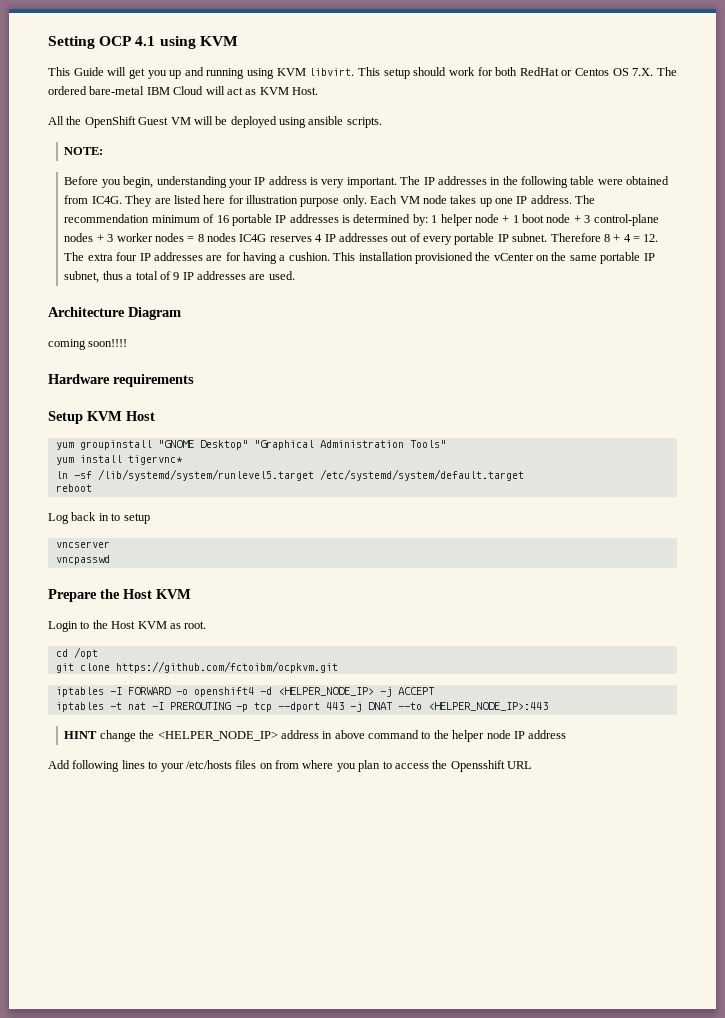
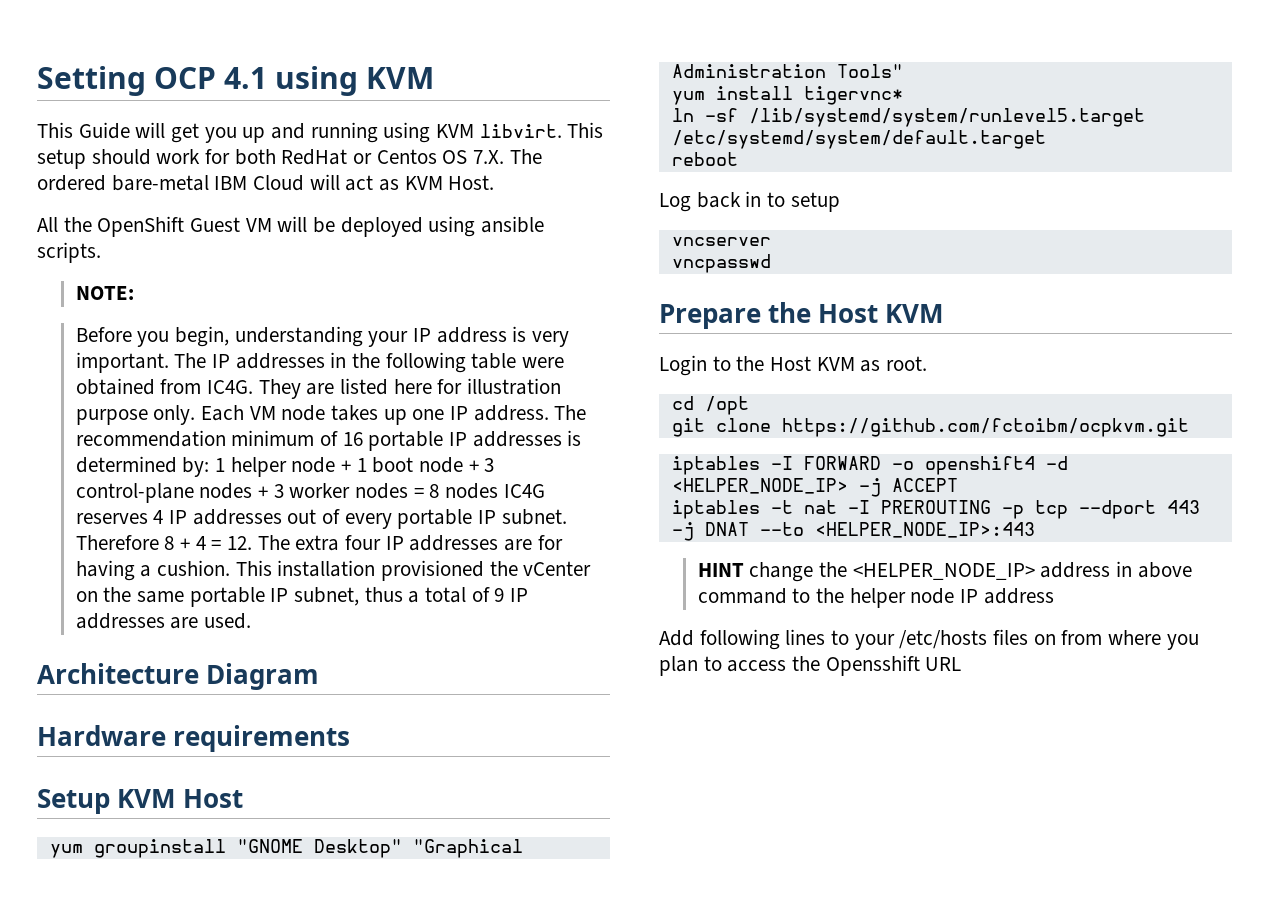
- coming soon!!!!

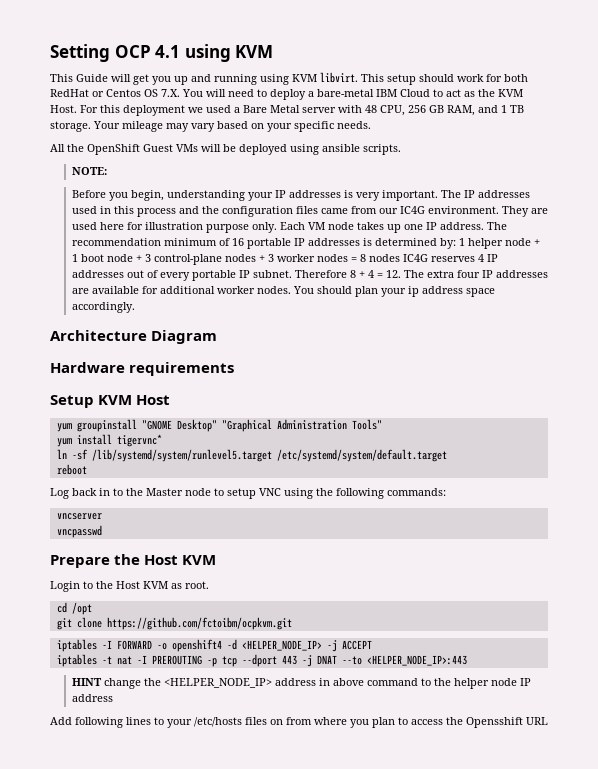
- This setup should work for both RedHat or Centos OS 7.X. The ordered bare-metal IBM Cloud will act as KVM Host.
+ This setup should work for both RedHat or Centos OS 7.X. You will need to deploy a bare-metal IBM Cloud to act as the KVM Host. For this deployment we used a Bare Metal server with 48 CPU, 256 GB RAM, and 1 TB storage. Your mileage may vary based on your specific needs.
- All the OpenShift Guest VM will be deployed using ansible scripts.
+ All the OpenShift Guest VMs will be deployed using ansible scripts.
- Before you begin, understanding your IP address is very important.
+ Before you begin, understanding your IP addresses is very important.
- The IP addresses in the following table were obtained from IC4G.
+ The IP addresses used in this process and the configuration files came from our IC4G environment.
- They are listed here for illustration purpose only.
+ They are used here for illustration purpose only.
- Therefore 8 + 4 = 12. The extra four IP addresses are for having a cushion. This installation provisioned the vCenter on the same portable IP subnet, thus a total of 9 IP addresses are used.
+ Therefore 8 + 4 = 12. The extra four IP addresses are available for additional worker nodes. You should plan your ip address space accordingly.
- Log back in to setup
+ Log back in to the Master node to setup VNC using the following commands:

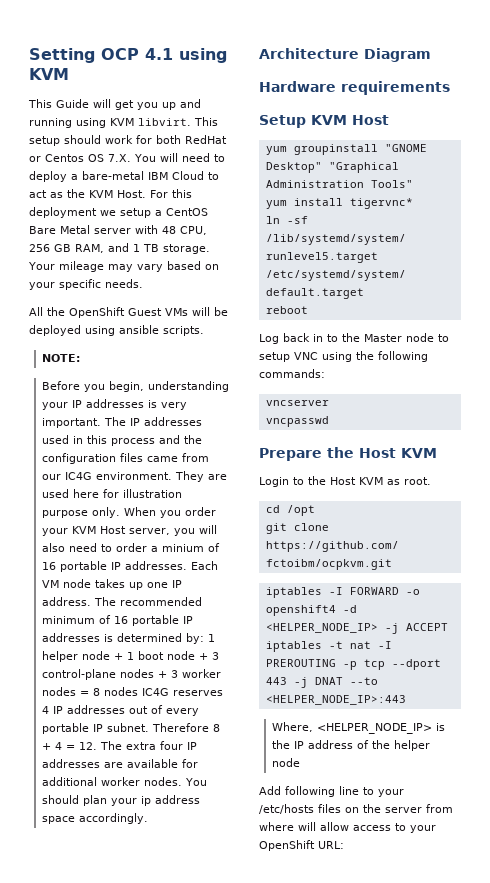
- For this deployment we used a Bare Metal server with 48 CPU, 256 GB RAM, and 1 TB storage.
+ For this deployment we setup a CentOS Bare Metal server with 48 CPU, 256 GB RAM, and 1 TB storage.
+ When you order your KVM Host server, you will also need to order a minium of 16 portable IP addresses.
- The recommendation minimum of 16 portable IP addresses is determined by: 1 helper node + 1 boot node + 3 control-plane nodes + 3 worker nodes = 8 nodes IC4G reserves 4 IP addresses out of every portable IP subnet.
+ The recommended minimum of 16 portable IP addresses is determined by: 1 helper node + 1 boot node + 3 control-plane nodes + 3 worker nodes = 8 nodes IC4G reserves 4 IP addresses out of every portable IP subnet.
- HINT change the <HELPER_NODE_IP> address in above command to the helper node IP address
+ Where, <HELPER_NODE_IP> is the IP address of the helper node
- Add following lines to your /etc/hosts files on from where you plan to access the Opensshift URL
+ Add following line to your /etc/hosts files on the server from where will allow access to your OpenShift URL:

